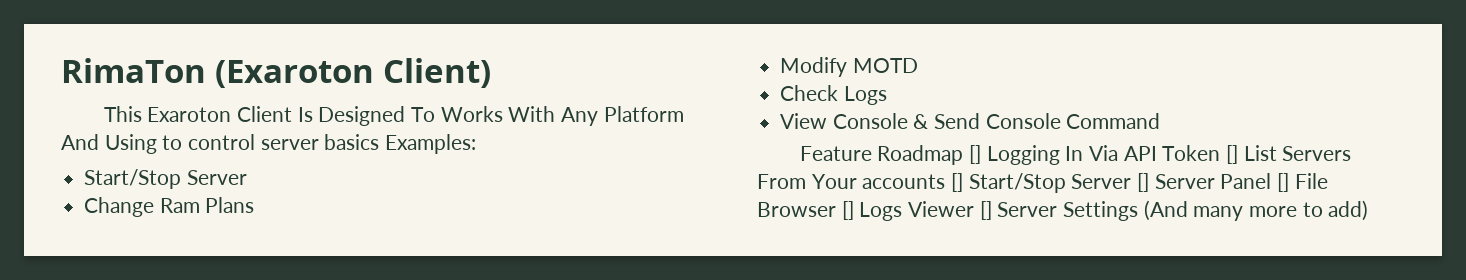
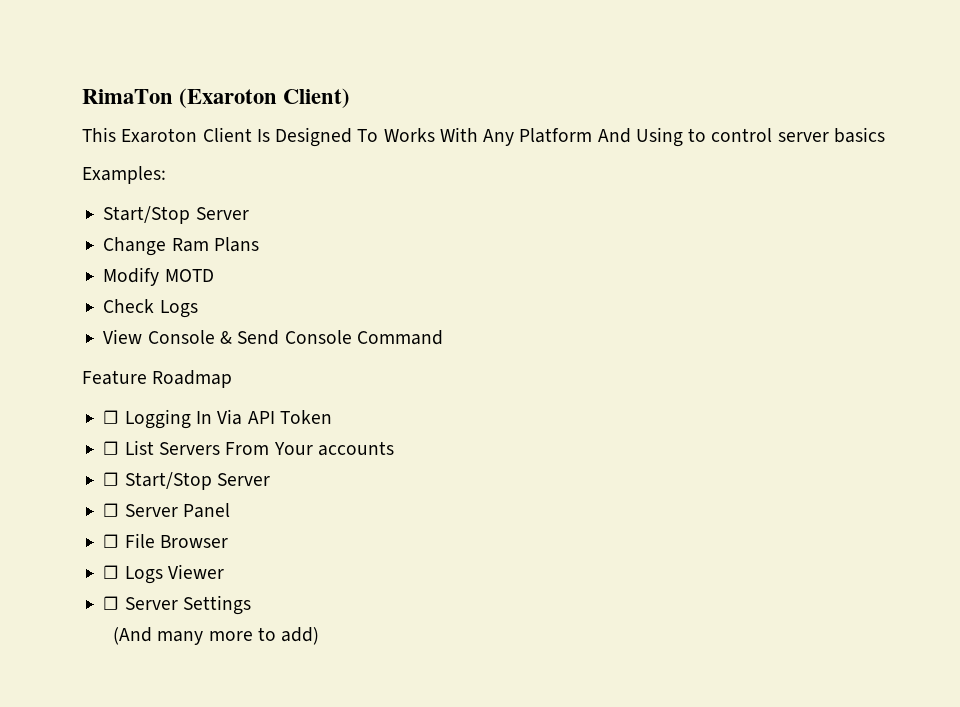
- This Exaroton Client Is Designed To Works With Any Platform And Using to control server basics Examples:
+ This Exaroton Client Is Designed To Works With Any Platform And Using to control server basics
+ Examples:
- Feature Roadmap [] Logging In Via API Token [] List Servers From Your accounts [] Start/Stop Server [] Server Panel [] File Browser [] Logs Viewer [] Server Settings (And many more to add)
+ Feature Roadmap
+ ☐ Logging In Via API Token
+ ☐ List Servers From Your accounts
+ ☐ Start/Stop Server
+ ☐ Server Panel
+ ☐ File Browser
+ ☐ Logs Viewer
+ ☐ Server Settings
+ (And many more to add)

